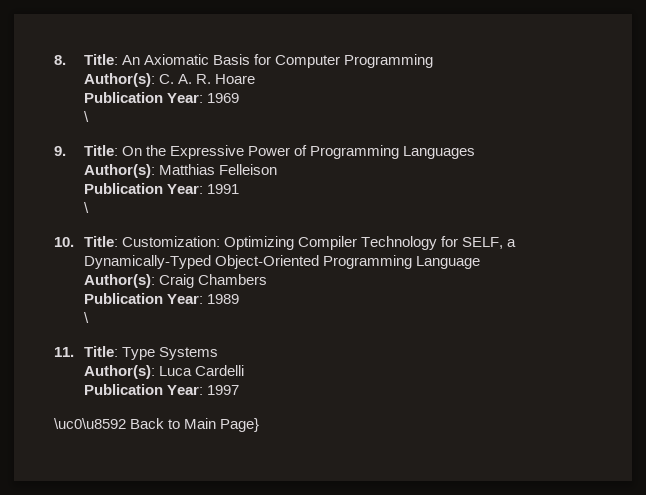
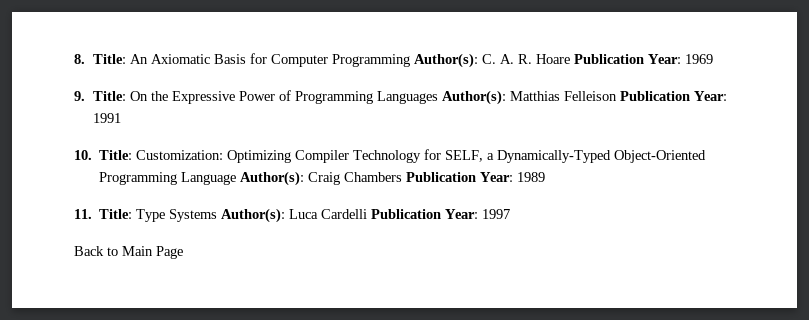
- 8. Title: An Axiomatic Basis for Computer Programming
- Author(s): C. A. R. Hoare
- Publication Year: 1969
- \
+ 8. Title: An Axiomatic Basis for Computer Programming Author(s): C. A. R. Hoare Publication Year: 1969
- 9. Title: On the Expressive Power of Programming Languages
- Author(s): Matthias Felleison
- Publication Year: 1991
- \
+ 9. Title: On the Expressive Power of Programming Languages Author(s): Matthias Felleison Publication Year: 1991
- 10. Title: Customization: Optimizing Compiler Technology for SELF, a Dynamically-Typed Object-Oriented Programming Language
- Author(s): Craig Chambers
- Publication Year: 1989
- \
+ 10. Title: Customization: Optimizing Compiler Technology for SELF, a Dynamically-Typed Object-Oriented Programming Language Author(s): Craig Chambers Publication Year: 1989
- 11. Title: Type Systems
- Author(s): Luca Cardelli
- Publication Year: 1997
+ 11. Title: Type Systems Author(s): Luca Cardelli Publication Year: 1997
- \uc0\u8592 Back to Main Page}
+ Back to Main Page

